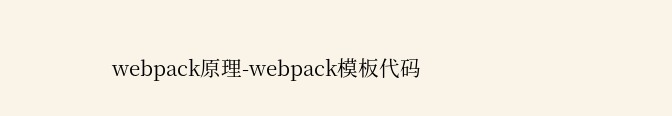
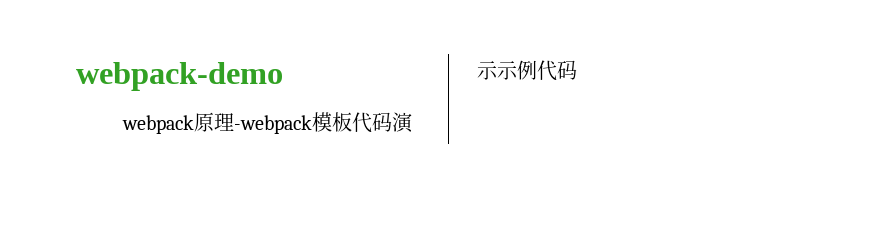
+ webpack-demo
- webpack原理-webpack模板代码
+ webpack原理-webpack模板代码演示示例代码

